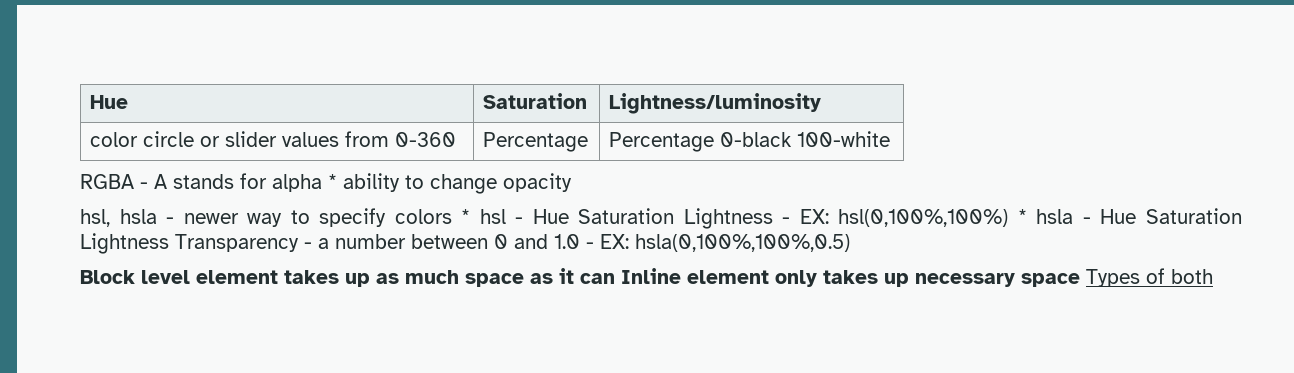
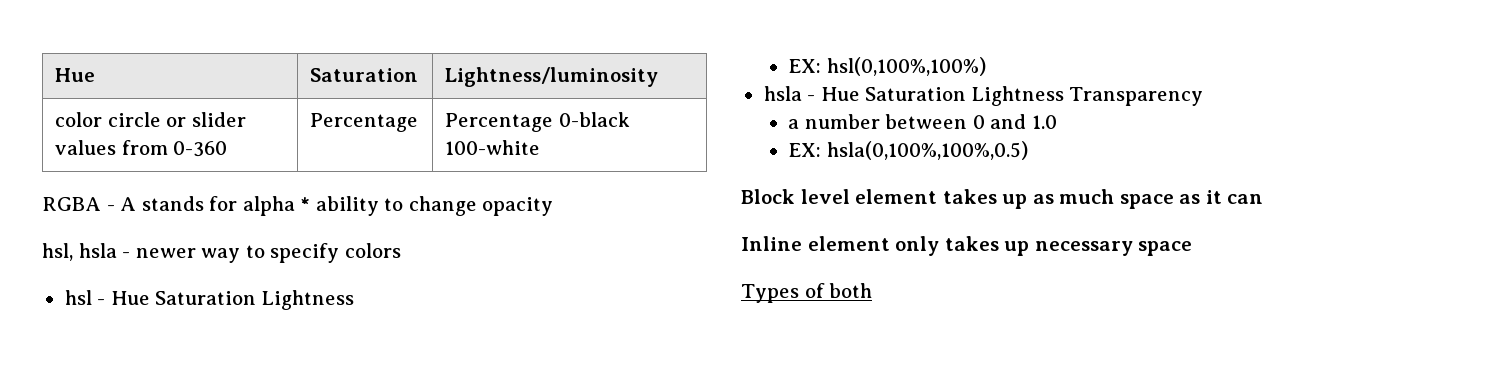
- hsl, hsla - newer way to specify colors * hsl - Hue Saturation Lightness - EX: hsl(0,100%,100%) * hsla - Hue Saturation Lightness Transparency - a number between 0 and 1.0 - EX: hsla(0,100%,100%,0.5)
+ hsl, hsla - newer way to specify colors
+ hsl - Hue Saturation Lightness
+ EX: hsl(0,100%,100%)
+ hsla - Hue Saturation Lightness Transparency
+ a number between 0 and 1.0
+ EX: hsla(0,100%,100%,0.5)
- Block level element takes up as much space as it can Inline element only takes up necessary space Types of both
+ Block level element takes up as much space as it can
+ Inline element only takes up necessary space
+ Types of both

